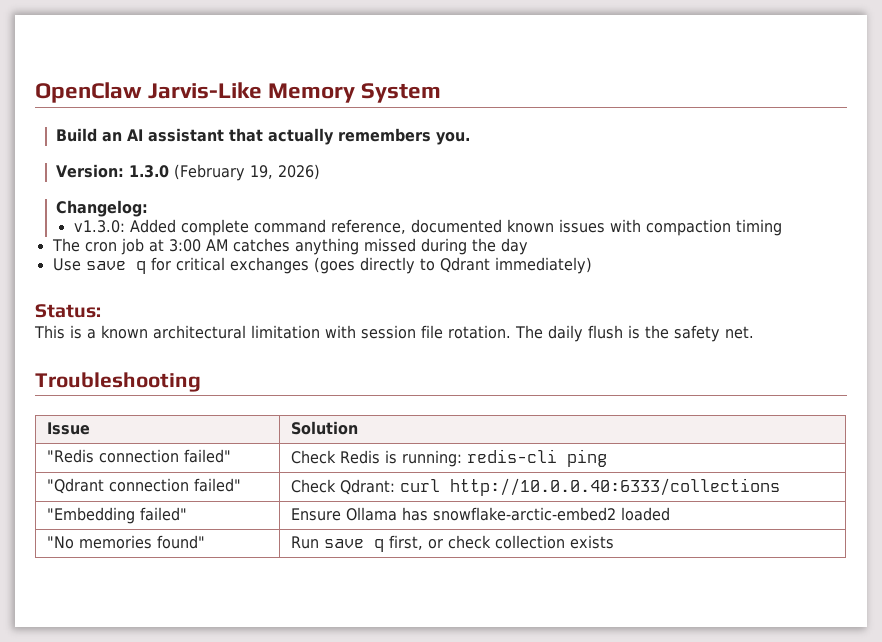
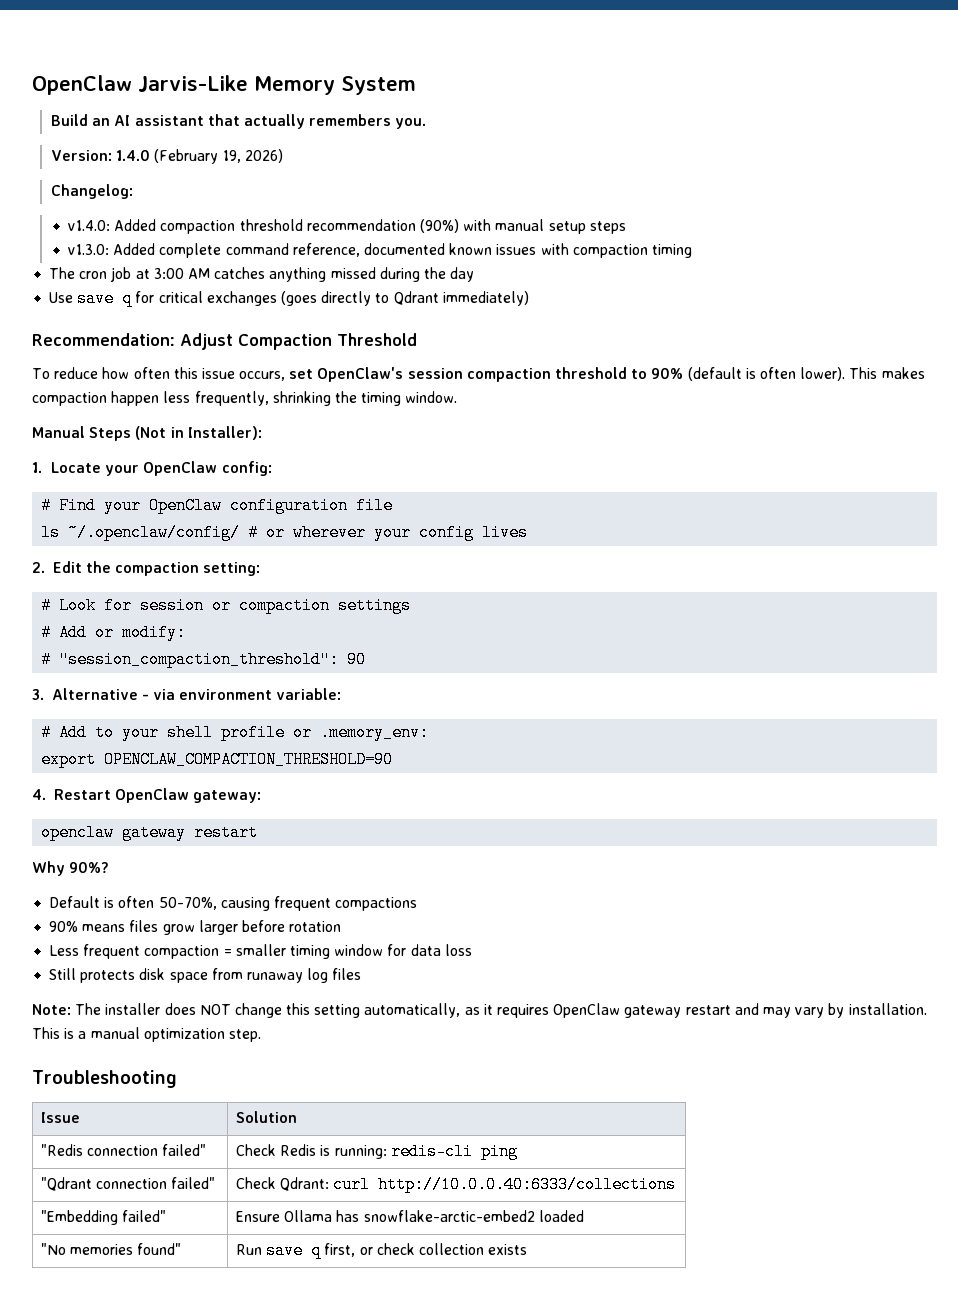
- Version: 1.3.0 (February 19, 2026)
+ Version: 1.4.0 (February 19, 2026)
+ v1.4.0: Added compaction threshold recommendation (90%) with manual setup steps
- Status:
- This is a known architectural limitation with session file rotation. The daily flush is the safety net.
+ Recommendation: Adjust Compaction Threshold
+ To reduce how often this issue occurs, set OpenClaw's session compaction threshold to 90% (default is often lower). This makes compaction happen less frequently, shrinking the timing window.
+ Manual Steps (Not in Installer):
+ 1. Locate your OpenClaw config:
+ # Find your OpenClaw configuration file
+ ls ~/.openclaw/config/ # or wherever your config lives
+ 2. Edit the compaction setting:
+ # Look for session or compaction settings
+ # Add or modify:
+ # "session_compaction_threshold": 90
+ 3. Alternative - via environment variable:
+ # Add to your shell profile or .memory_env:
+ export OPENCLAW_COMPACTION_THRESHOLD=90
+ 4. Restart OpenClaw gateway:
+ openclaw gateway restart
+ Why 90%?
+ Default is often 50-70%, causing frequent compactions
+ 90% means files grow larger before rotation
+ Less frequent compaction = smaller timing window for data loss
+ Still protects disk space from runaway log files
+ Note: The installer does NOT change this setting automatically, as it requires OpenClaw gateway restart and may vary by installation. This is a manual optimization step.

